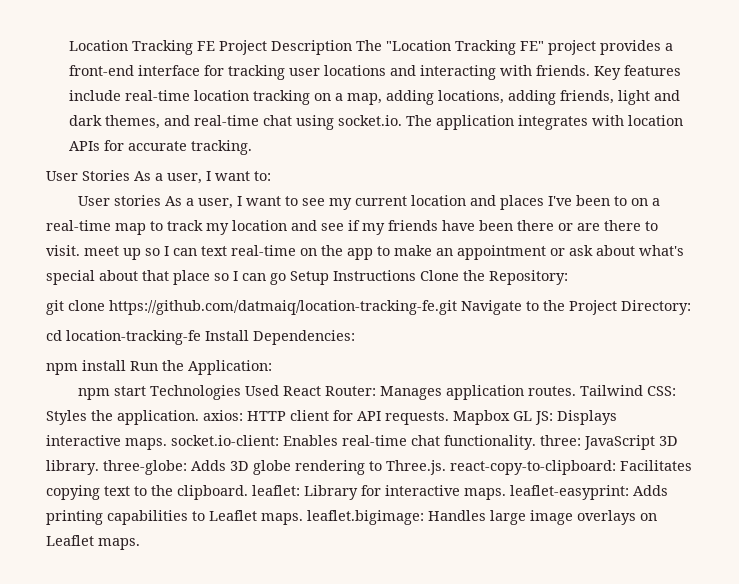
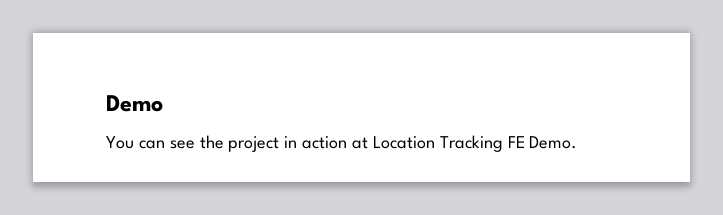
- Location Tracking FE Project Description The "Location Tracking FE" project provides a front-end interface for tracking user locations and interacting with friends. Key features include real-time location tracking on a map, adding locations, adding friends, light and dark themes, and real-time chat using socket.io. The application integrates with location APIs for accurate tracking.
- User Stories As a user, I want to:
- User stories As a user, I want to see my current location and places I've been to on a real-time map to track my location and see if my friends have been there or are there to visit. meet up so I can text real-time on the app to make an appointment or ask about what's special about that place so I can go Setup Instructions Clone the Repository:
- git clone https://github.com/datmaiq/location-tracking-fe.git Navigate to the Project Directory:
- cd location-tracking-fe Install Dependencies:
- npm install Run the Application:
- npm start Technologies Used React Router: Manages application routes. Tailwind CSS: Styles the application. axios: HTTP client for API requests. Mapbox GL JS: Displays interactive maps. socket.io-client: Enables real-time chat functionality. three: JavaScript 3D library. three-globe: Adds 3D globe rendering to Three.js. react-copy-to-clipboard: Facilitates copying text to the clipboard. leaflet: Library for interactive maps. leaflet-easyprint: Adds printing capabilities to Leaflet maps. leaflet.bigimage: Handles large image overlays on Leaflet maps.
+ Demo
+ You can see the project in action at Location Tracking FE Demo.

